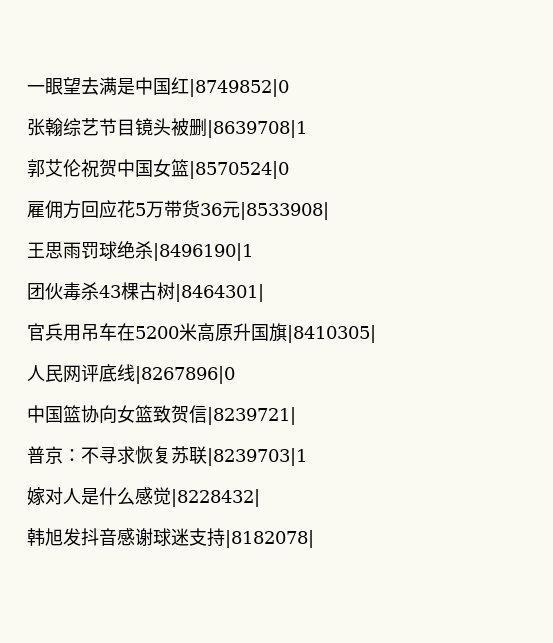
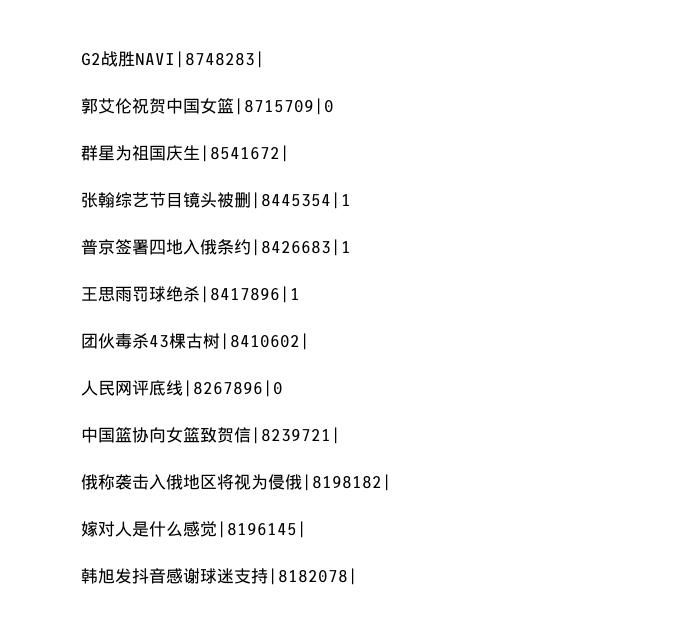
- 一眼望去满是中国红|8749852|0
+ G2战胜NAVI|8748283|
+ 郭艾伦祝贺中国女篮|8715709|0
+ 群星为祖国庆生|8541672|
- 张翰综艺节目镜头被删|8639708|1
- 郭艾伦祝贺中国女篮|8570524|0
- 雇佣方回应花5万带货36元|8533908|
+ 张翰综艺节目镜头被删|8445354|1
+ 普京签署四地入俄条约|8426683|1
- 王思雨罚球绝杀|8496190|1
+ 王思雨罚球绝杀|8417896|1
- 团伙毒杀43棵古树|8464301|
- 官兵用吊车在5200米高原升国旗|8410305|
+ 团伙毒杀43棵古树|8410602|
- 普京：不寻求恢复苏联|8239703|1
+ 俄称袭击入俄地区将视为侵俄|8198182|
- 嫁对人是什么感觉|8228432|
+ 嫁对人是什么感觉|8196145|

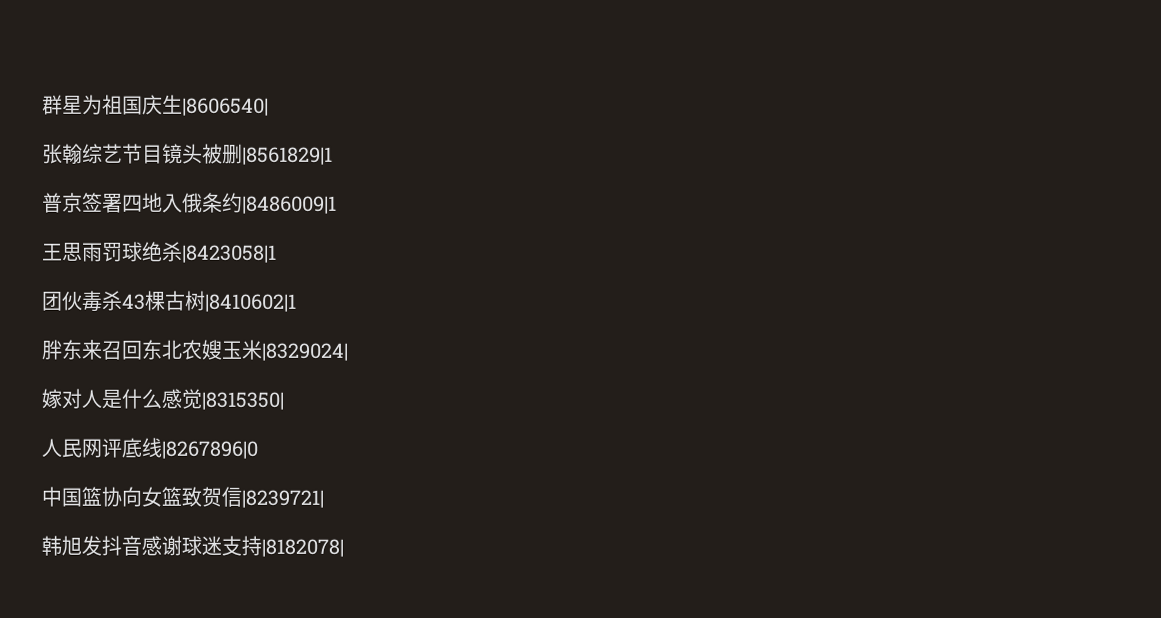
- G2战胜NAVI|8748283|
- 郭艾伦祝贺中国女篮|8715709|0
- 群星为祖国庆生|8541672|
+ 群星为祖国庆生|8606540|
- 张翰综艺节目镜头被删|8445354|1
+ 张翰综艺节目镜头被删|8561829|1
- 普京签署四地入俄条约|8426683|1
+ 普京签署四地入俄条约|8486009|1
- 王思雨罚球绝杀|8417896|1
+ 王思雨罚球绝杀|8423058|1
- 团伙毒杀43棵古树|8410602|
+ 团伙毒杀43棵古树|8410602|1
+ 胖东来召回东北农嫂玉米|8329024|
+ 嫁对人是什么感觉|8315350|
- 俄称袭击入俄地区将视为侵俄|8198182|
- 嫁对人是什么感觉|8196145|

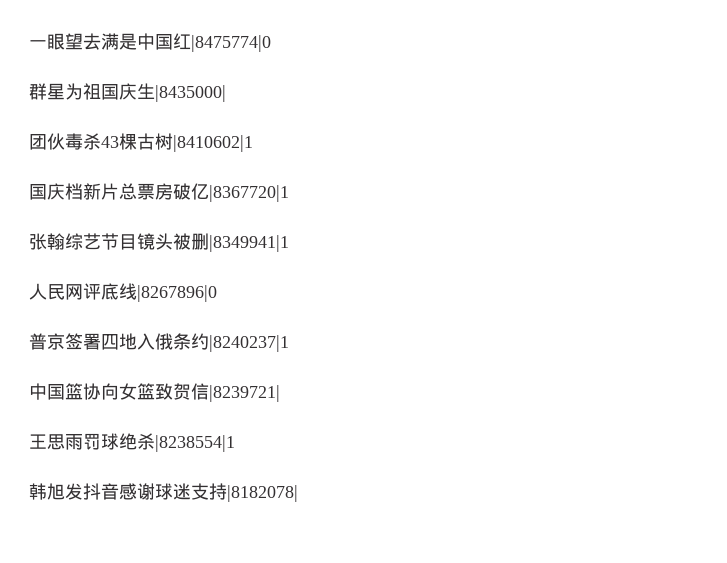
- 群星为祖国庆生|8606540|
+ 一眼望去满是中国红|8475774|0
+ 群星为祖国庆生|8435000|
+ 团伙毒杀43棵古树|8410602|1
+ 国庆档新片总票房破亿|8367720|1
- 张翰综艺节目镜头被删|8561829|1
+ 张翰综艺节目镜头被删|8349941|1
+ 人民网评底线|8267896|0
- 普京签署四地入俄条约|8486009|1
- 王思雨罚球绝杀|8423058|1
- 团伙毒杀43棵古树|8410602|1
- 胖东来召回东北农嫂玉米|8329024|
- 嫁对人是什么感觉|8315350|
- 人民网评底线|8267896|0
+ 普京签署四地入俄条约|8240237|1
+ 王思雨罚球绝杀|8238554|1

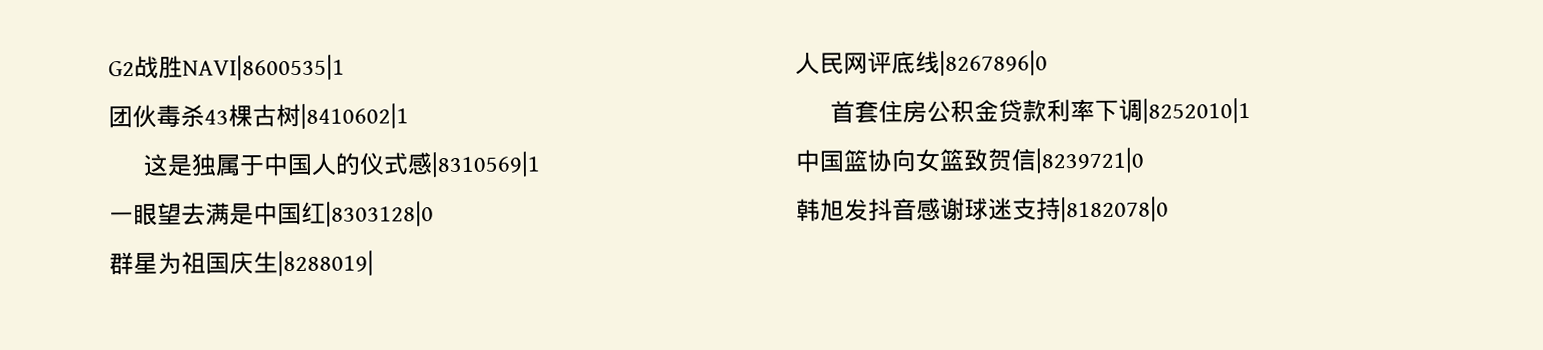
- 一眼望去满是中国红|8475774|0
- 群星为祖国庆生|8435000|
+ G2战胜NAVI|8600535|1
- 国庆档新片总票房破亿|8367720|1
- 张翰综艺节目镜头被删|8349941|1
+ 这是独属于中国人的仪式感|8310569|1
+ 一眼望去满是中国红|8303128|0
+ 群星为祖国庆生|8288019|
  人民网评底线|8267896|0
- 普京签署四地入俄条约|8240237|1
+ 首套住房公积金贷款利率下调|8252010|1
- 中国篮协向女篮致贺信|8239721|
- 王思雨罚球绝杀|8238554|1
+ 中国篮协向女篮致贺信|8239721|0
- 韩旭发抖音感谢球迷支持|8182078|
+ 韩旭发抖音感谢球迷支持|8182078|0

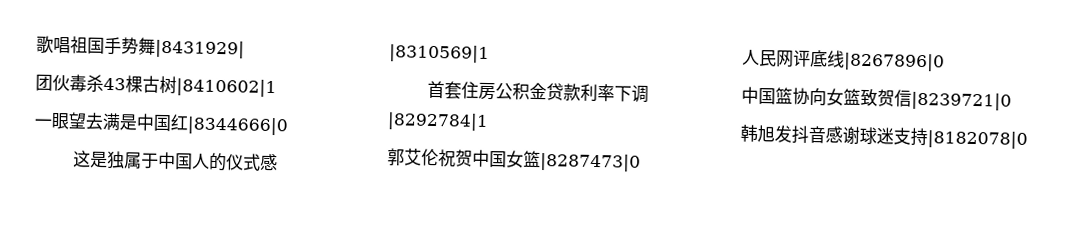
- G2战胜NAVI|8600535|1
+ 歌唱祖国手势舞|8431929|
+ 一眼望去满是中国红|8344666|0
- 一眼望去满是中国红|8303128|0
- 群星为祖国庆生|8288019|
- 人民网评底线|8267896|0
- 首套住房公积金贷款利率下调|8252010|1
+ 首套住房公积金贷款利率下调|8292784|1
+ 郭艾伦祝贺中国女篮|8287473|0
+ 人民网评底线|8267896|0

